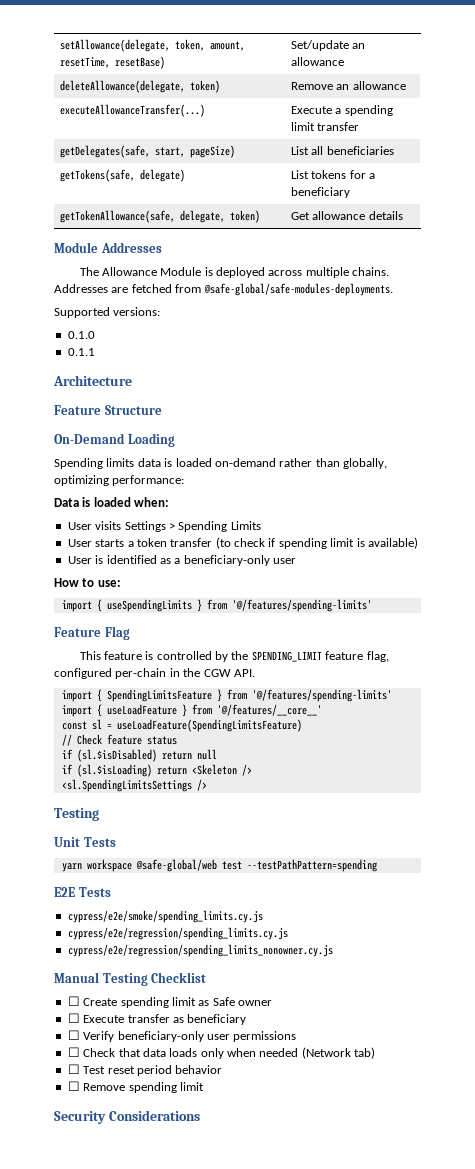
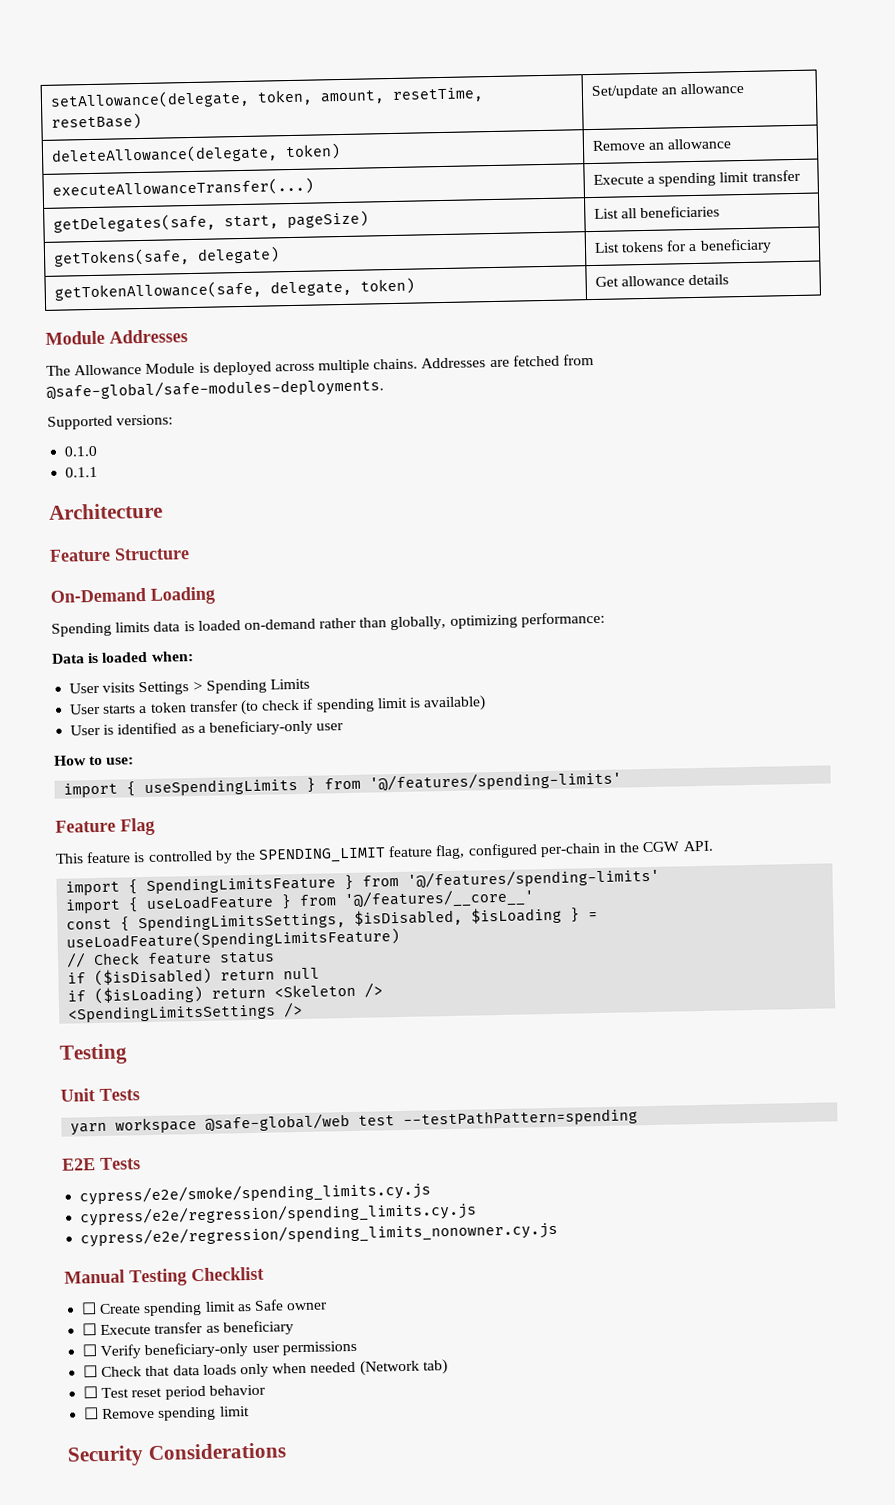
- const sl = useLoadFeature(SpendingLimitsFeature)
+ const { SpendingLimitsSettings, $isDisabled, $isLoading } = useLoadFeature(SpendingLimitsFeature)
- if (sl.$isDisabled) return null
+ if ($isDisabled) return null
- if (sl.$isLoading) return <Skeleton />
+ if ($isLoading) return <Skeleton />
- <sl.SpendingLimitsSettings />
+ <SpendingLimitsSettings />

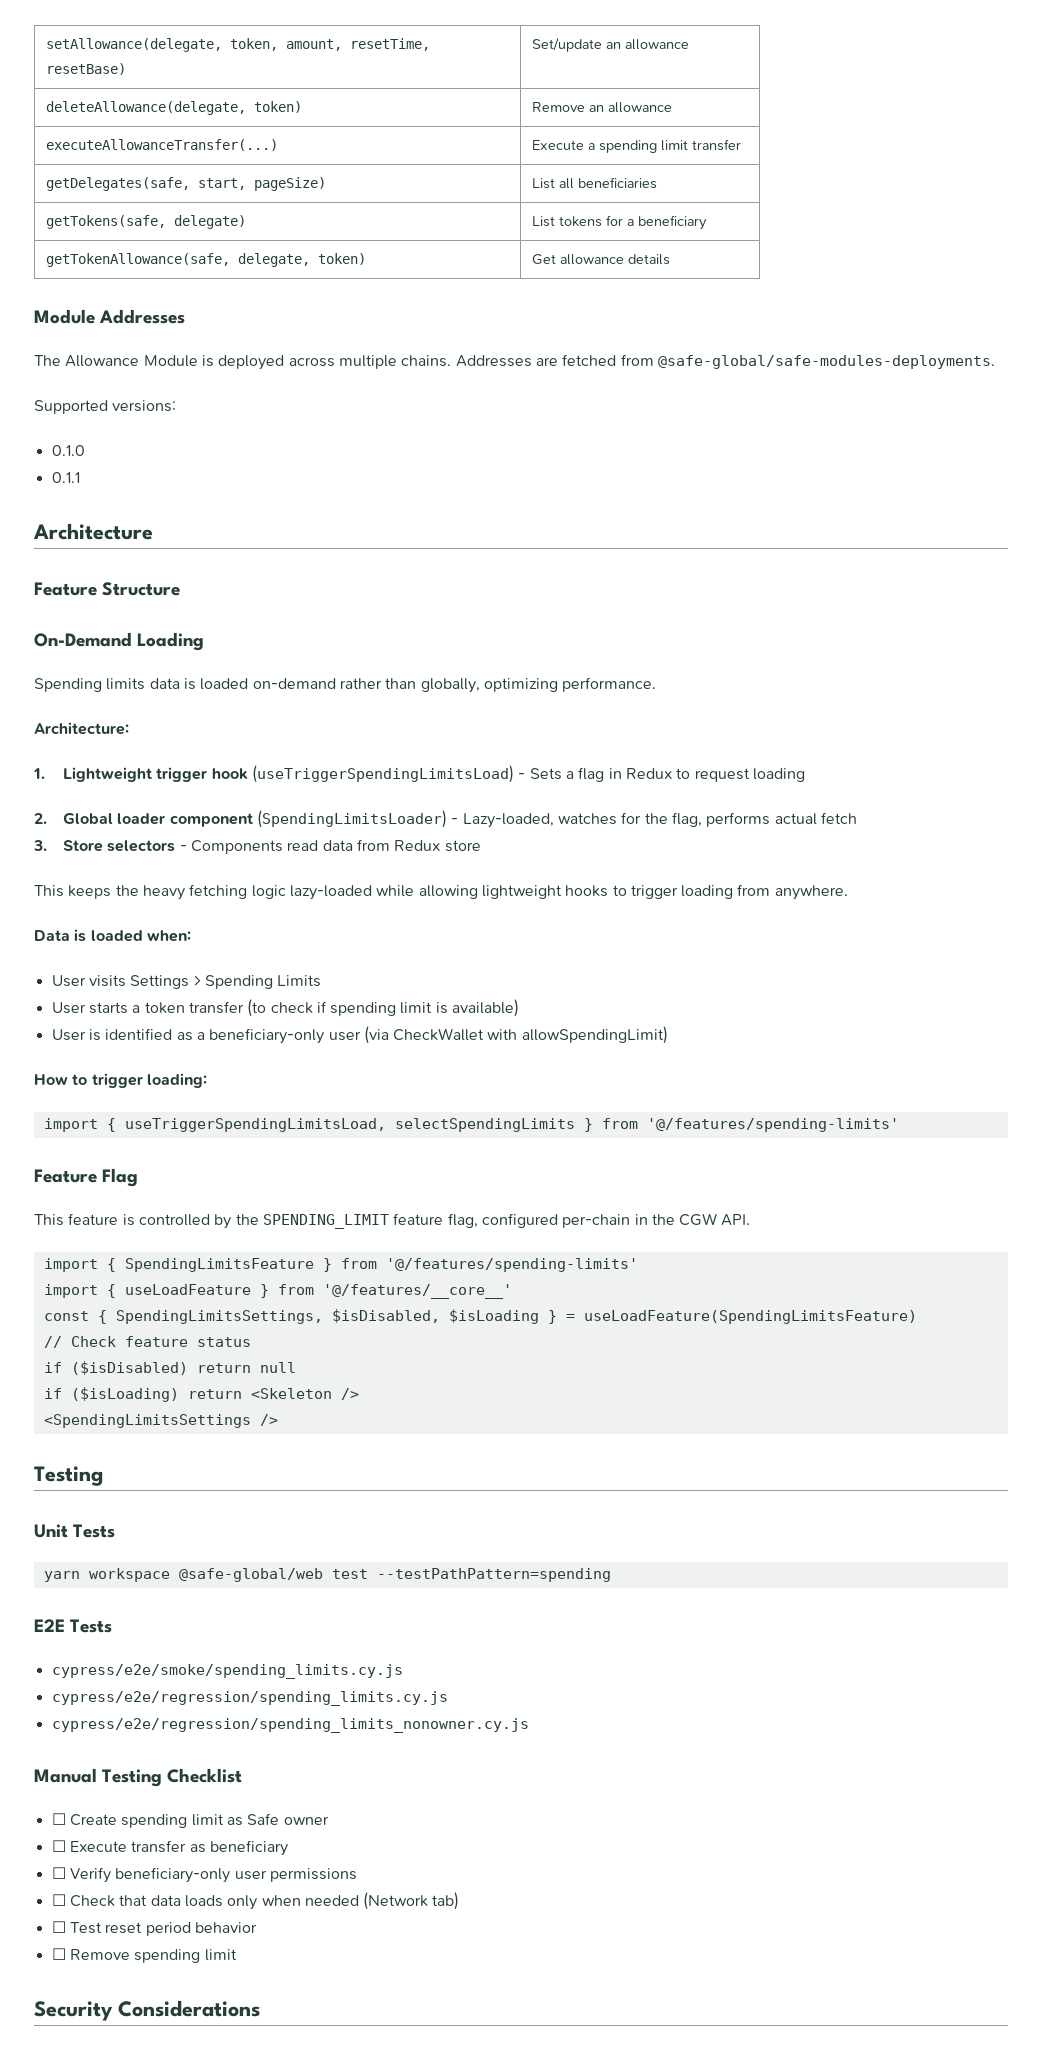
- Spending limits data is loaded on-demand rather than globally, optimizing performance:
+ Spending limits data is loaded on-demand rather than globally, optimizing performance.
+ Architecture:
+ 1. Lightweight trigger hook (useTriggerSpendingLimitsLoad) - Sets a flag in Redux to request loading
+ 2. Global loader component (SpendingLimitsLoader) - Lazy-loaded, watches for the flag, performs actual fetch
+ 3. Store selectors - Components read data from Redux store
+ This keeps the heavy fetching logic lazy-loaded while allowing lightweight hooks to trigger loading from anywhere.
- User is identified as a beneficiary-only user
+ User is identified as a beneficiary-only user (via CheckWallet with allowSpendingLimit)
- How to use:
- import { useSpendingLimits } from '@/features/spending-limits'
+ How to trigger loading:
+ import { useTriggerSpendingLimitsLoad, selectSpendingLimits } from '@/features/spending-limits'

